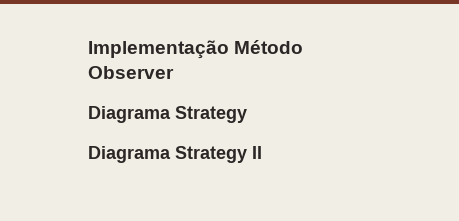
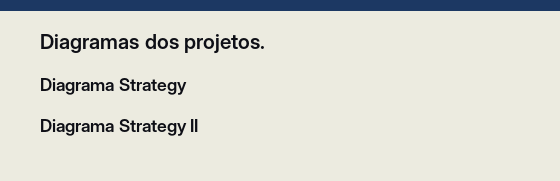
- Implementação Método Observer
+ Diagramas dos projetos.

